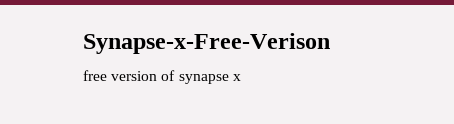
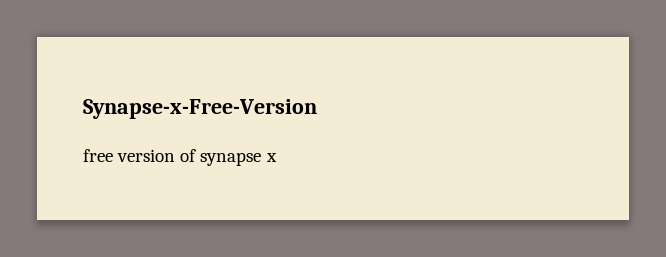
- Synapse-x-Free-Verison
+ Synapse-x-Free-Version

